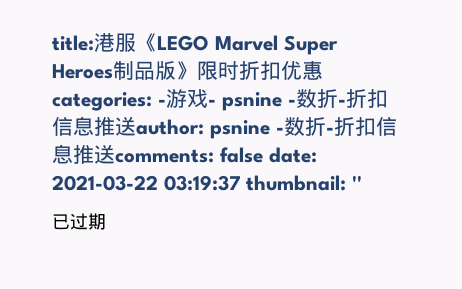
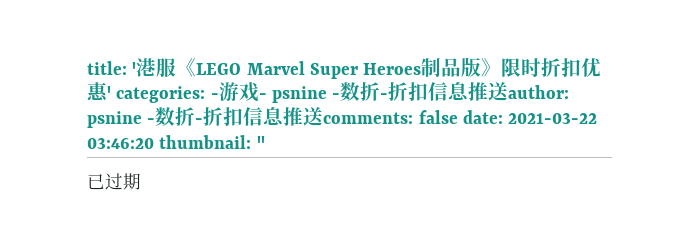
- title:港服《LEGO Marvel Super Heroes制品版》限时折扣优惠categories: -游戏- psnine -数折-折扣信息推送author: psnine -数折-折扣信息推送comments: false date: 2021-03-22 03:19:37 thumbnail: ''
+ title: '港服《LEGO Marvel Super Heroes制品版》限时折扣优惠' categories: -游戏- psnine -数折-折扣信息推送author: psnine -数折-折扣信息推送comments: false date: 2021-03-22 03:46:20 thumbnail: ''

